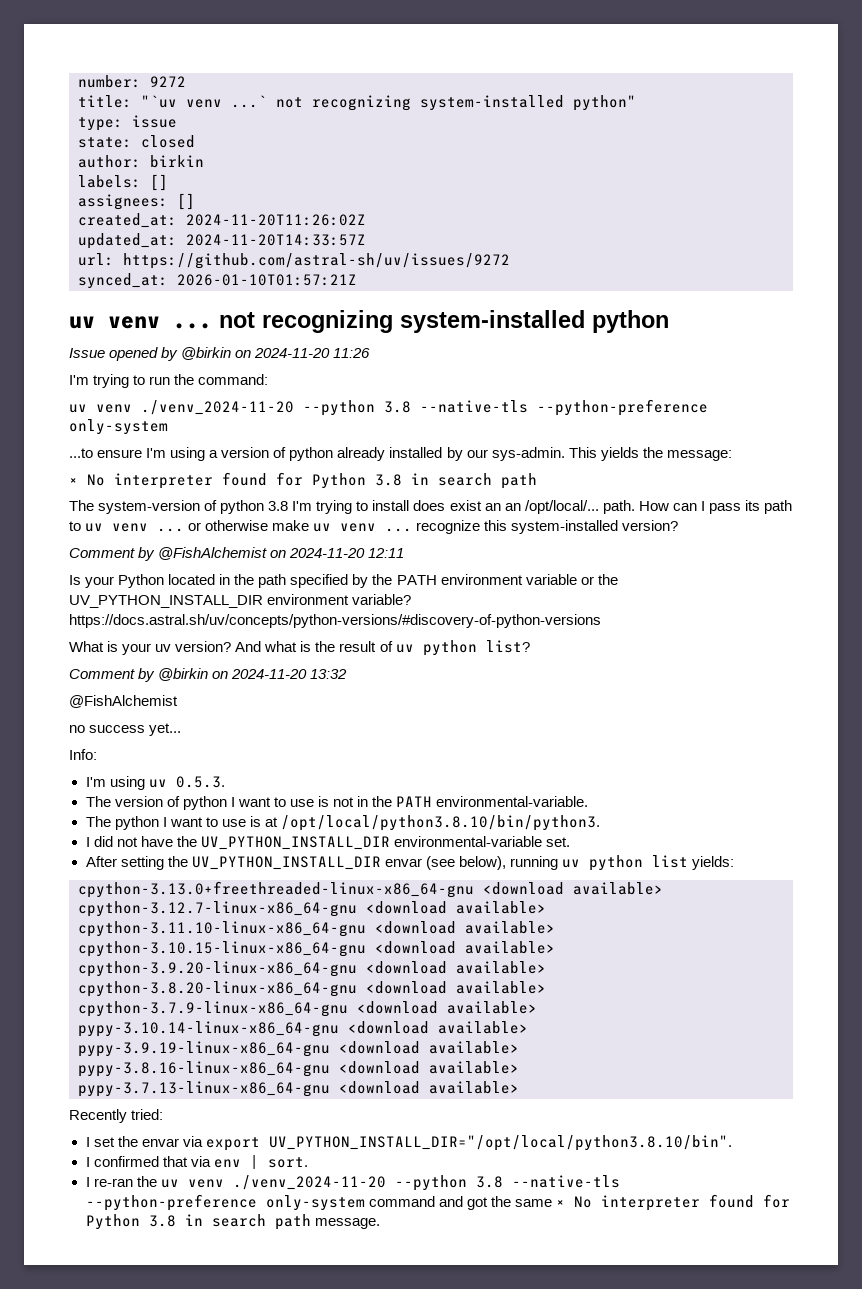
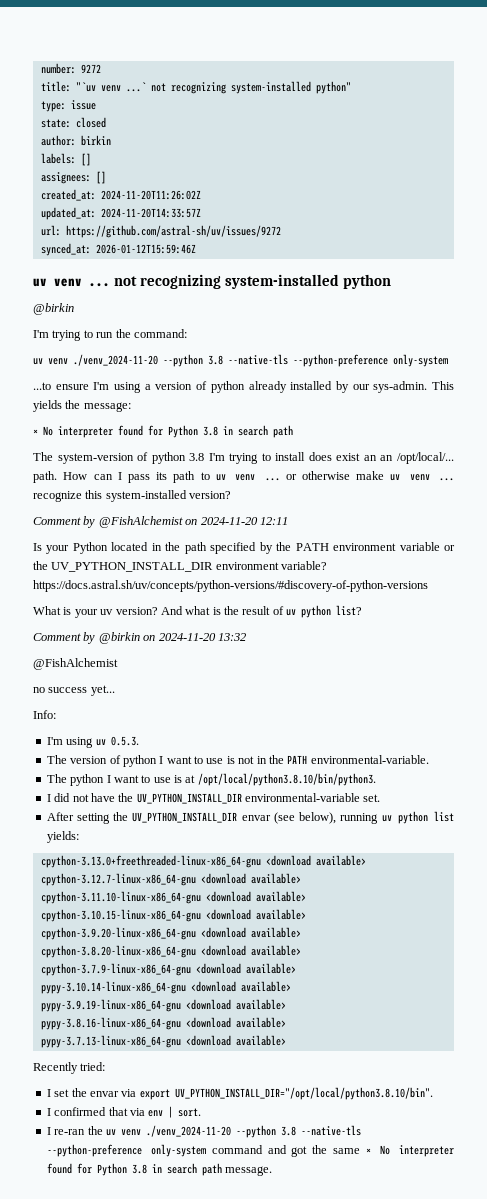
- synced_at: 2026-01-10T01:57:21Z
+ synced_at: 2026-01-12T15:59:46Z
  uv venv ... not recognizing system-installed python
- Issue opened by @birkin on 2024-11-20 11:26
+ @birkin

